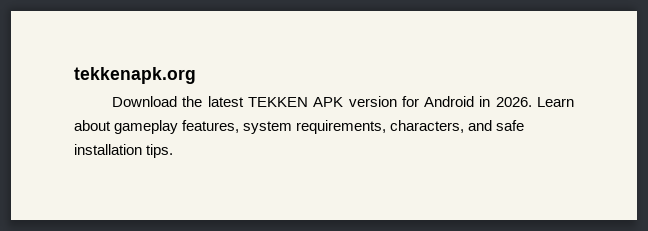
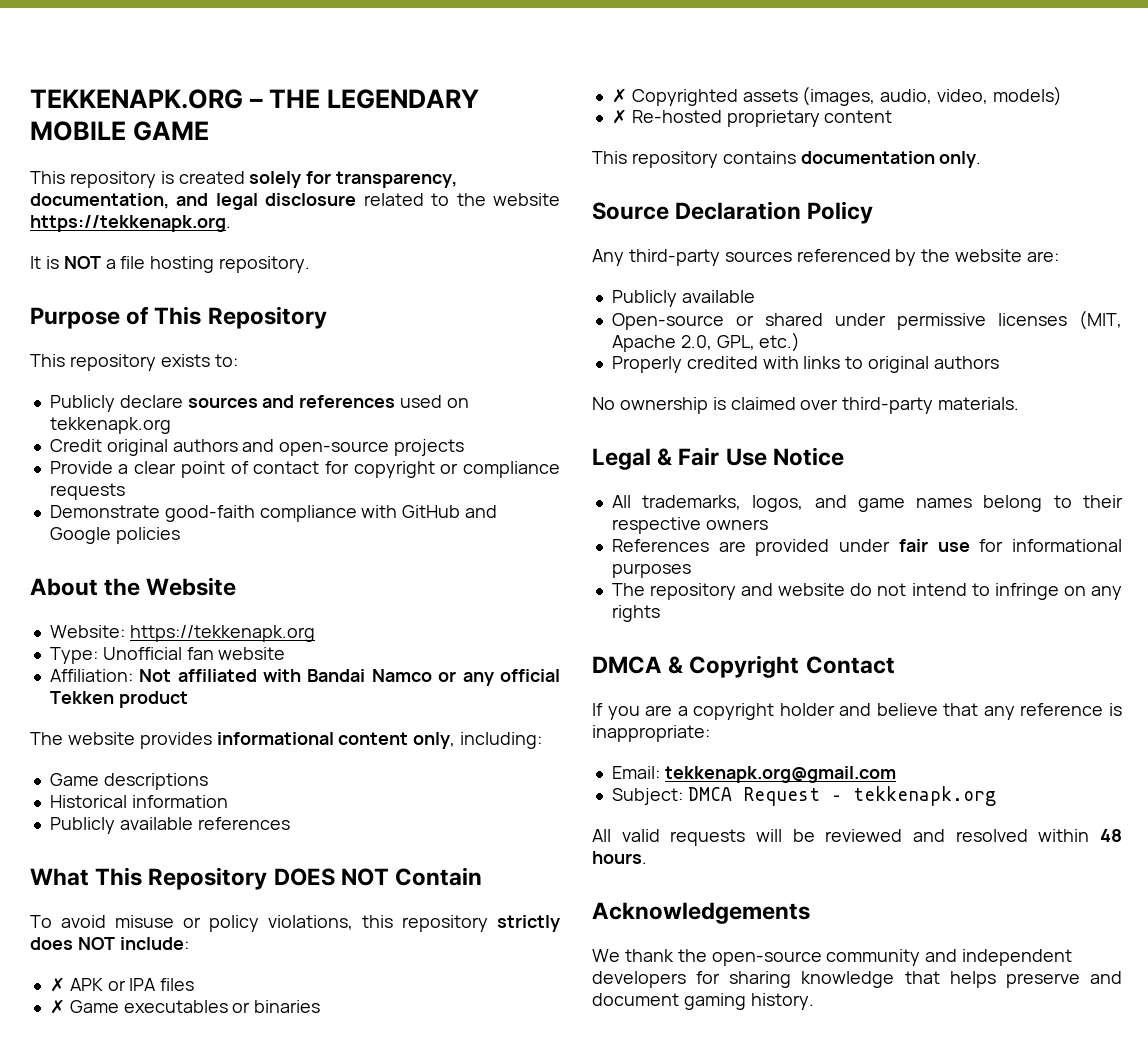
- tekkenapk.org
- Download the latest TEKKEN APK version for Android in 2026. Learn about gameplay features, system requirements, characters, and safe installation tips.
+ TEKKENAPK.ORG – THE LEGENDARY MOBILE GAME
+ This repository is created solely for transparency, documentation, and legal disclosure related to the website https://tekkenapk.org.
+ It is NOT a file hosting repository.
+ Purpose of This Repository
+ This repository exists to:
+ Publicly declare sources and references used on tekkenapk.org
+ Credit original authors and open-source projects
+ Provide a clear point of contact for copyright or compliance requests
+ Demonstrate good-faith compliance with GitHub and Google policies
+ About the Website
+ Website: https://tekkenapk.org
+ Type: Unofficial fan website
+ Affiliation: Not affiliated with Bandai Namco or any official Tekken product
+ The website provides informational content only, including:
+ Game descriptions
+ Historical information
+ Publicly available references
+ What This Repository DOES NOT Contain
+ To avoid misuse or policy violations, this repository strictly does NOT include:
+ ✗ APK or IPA files
+ ✗ Game executables or binaries
+ ✗ Copyrighted assets (images, audio, video, models)
+ ✗ Re-hosted proprietary content
+ This repository contains documentation only.
+ Source Declaration Policy
+ Any third-party sources referenced by the website are:
+ Publicly available
+ Open-source or shared under permissive licenses (MIT, Apache 2.0, GPL, etc.)
+ Properly credited with links to original authors
+ No ownership is claimed over third-party materials.
+ Legal & Fair Use Notice
+ All trademarks, logos, and game names belong to their respective owners
+ References are provided under fair use for informational purposes
+ The repository and website do not intend to infringe on any rights
+ DMCA & Copyright Contact
+ If you are a copyright holder and believe that any reference is inappropriate:
+ Email: tekkenapk.org@gmail.com
+ Subject: DMCA Request – tekkenapk.org
+ All valid requests will be reviewed and resolved within 48 hours.
+ Acknowledgements
+ We thank the open-source community and independent developers for sharing knowledge that helps preserve and document gaming history.

